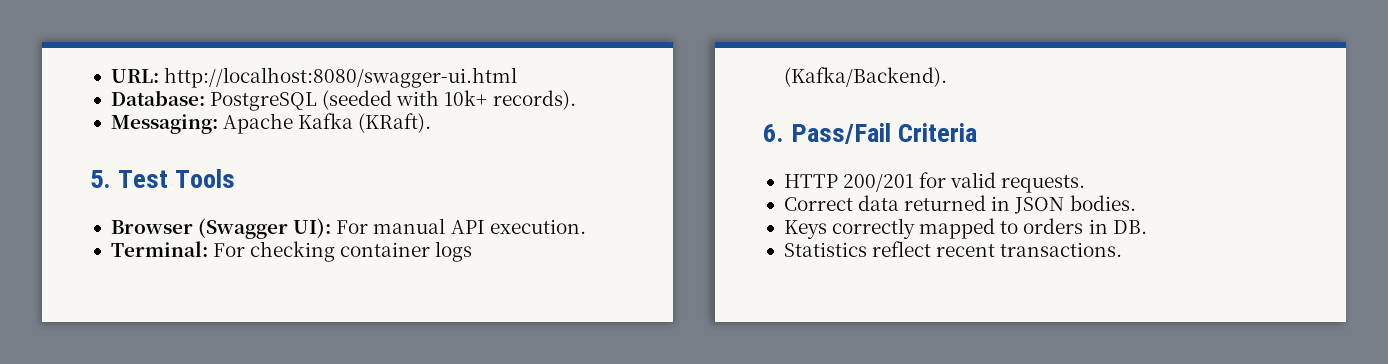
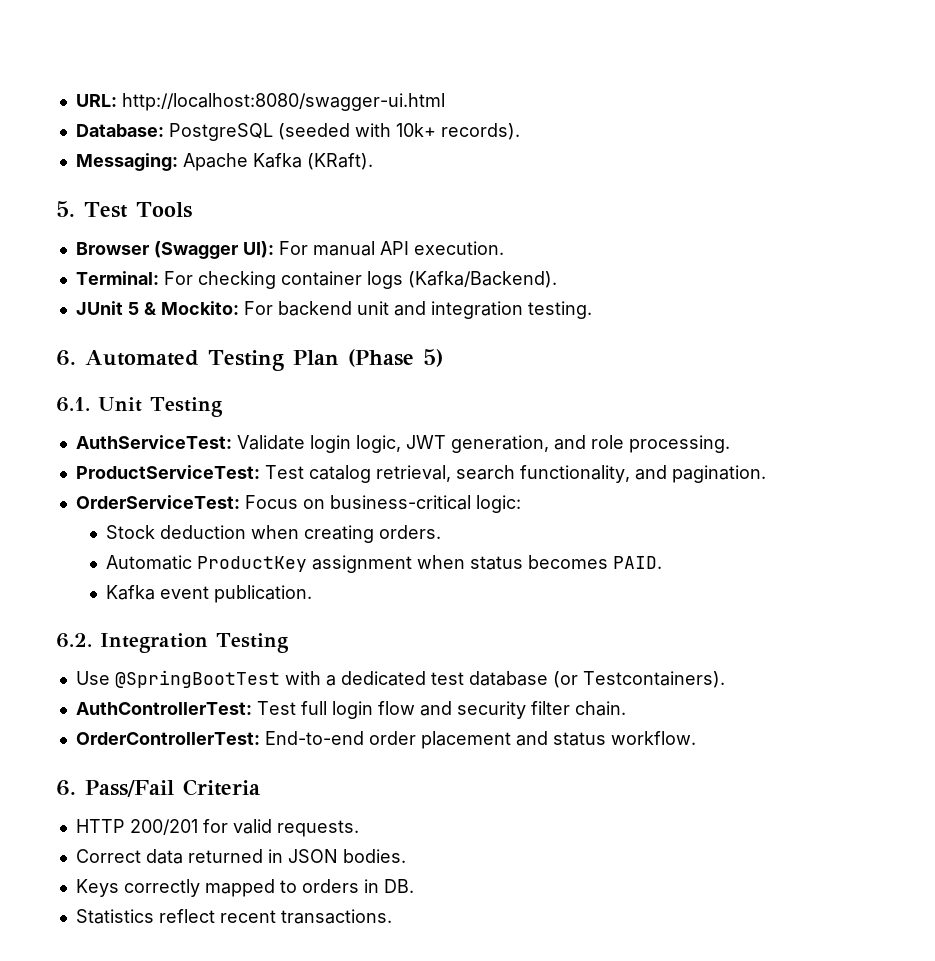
+ JUnit 5 & Mockito: For backend unit and integration testing.
+ 6. Automated Testing Plan (Phase 5)
+ 6.1. Unit Testing
+ AuthServiceTest: Validate login logic, JWT generation, and role processing.
+ ProductServiceTest: Test catalog retrieval, search functionality, and pagination.
+ OrderServiceTest: Focus on business-critical logic:
+ Stock deduction when creating orders.
+ Automatic ProductKey assignment when status becomes PAID.
+ Kafka event publication.
+ 6.2. Integration Testing
+ Use @SpringBootTest with a dedicated test database (or Testcontainers).
+ AuthControllerTest: Test full login flow and security filter chain.
+ OrderControllerTest: End-to-end order placement and status workflow.

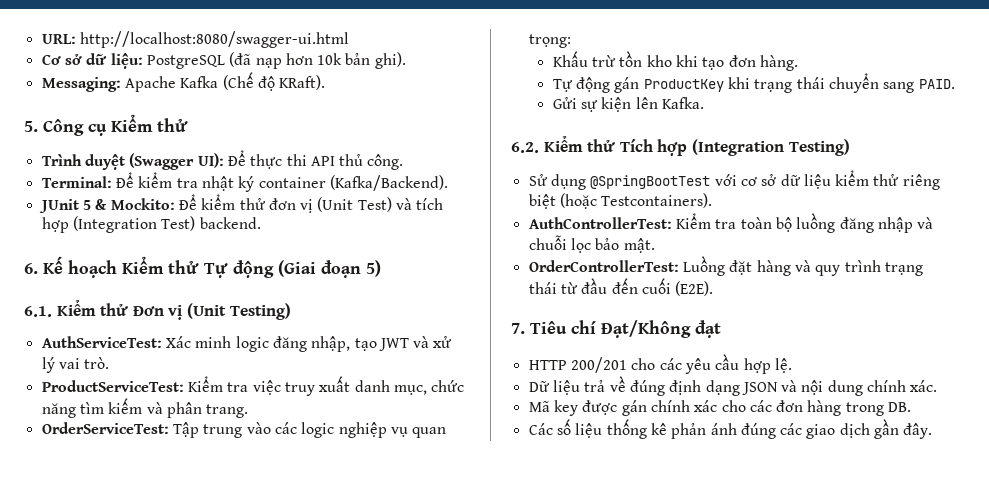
- Database: PostgreSQL (seeded with 10k+ records).
- Messaging: Apache Kafka (KRaft).
- 5. Test Tools
- Browser (Swagger UI): For manual API execution.
- Terminal: For checking container logs (Kafka/Backend).
+ Cơ sở dữ liệu: PostgreSQL (đã nạp hơn 10k bản ghi).
+ Messaging: Apache Kafka (Chế độ KRaft).
+ 5. Công cụ Kiểm thử
+ Trình duyệt (Swagger UI): Để thực thi API thủ công.
+ Terminal: Để kiểm tra nhật ký container (Kafka/Backend).
- JUnit 5 & Mockito: For backend unit and integration testing.
- 6. Automated Testing Plan (Phase 5)
- 6.1. Unit Testing
- AuthServiceTest: Validate login logic, JWT generation, and role processing.
- ProductServiceTest: Test catalog retrieval, search functionality, and pagination.
- OrderServiceTest: Focus on business-critical logic:
- Stock deduction when creating orders.
- Automatic ProductKey assignment when status becomes PAID.
- Kafka event publication.
- 6.2. Integration Testing
- Use @SpringBootTest with a dedicated test database (or Testcontainers).
- AuthControllerTest: Test full login flow and security filter chain.
- OrderControllerTest: End-to-end order placement and status workflow.
- 6. Pass/Fail Criteria
- HTTP 200/201 for valid requests.
- Correct data returned in JSON bodies.
- Keys correctly mapped to orders in DB.
- Statistics reflect recent transactions.
+ JUnit 5 & Mockito: Để kiểm thử đơn vị (Unit Test) và tích hợp (Integration Test) backend.
+ 6. Kế hoạch Kiểm thử Tự động (Giai đoạn 5)
+ 6.1. Kiểm thử Đơn vị (Unit Testing)
+ AuthServiceTest: Xác minh logic đăng nhập, tạo JWT và xử lý vai trò.
+ ProductServiceTest: Kiểm tra việc truy xuất danh mục, chức năng tìm kiếm và phân trang.
+ OrderServiceTest: Tập trung vào các logic nghiệp vụ quan trọng:
+ Khấu trừ tồn kho khi tạo đơn hàng.
+ Tự động gán ProductKey khi trạng thái chuyển sang PAID.
+ Gửi sự kiện lên Kafka.
+ 6.2. Kiểm thử Tích hợp (Integration Testing)
+ Sử dụng @SpringBootTest với cơ sở dữ liệu kiểm thử riêng biệt (hoặc Testcontainers).
+ AuthControllerTest: Kiểm tra toàn bộ luồng đăng nhập và chuỗi lọc bảo mật.
+ OrderControllerTest: Luồng đặt hàng và quy trình trạng thái từ đầu đến cuối (E2E).
+ 7. Tiêu chí Đạt/Không đạt
+ HTTP 200/201 cho các yêu cầu hợp lệ.
+ Dữ liệu trả về đúng định dạng JSON và nội dung chính xác.
+ Mã key được gán chính xác cho các đơn hàng trong DB.
+ Các số liệu thống kê phản ánh đúng các giao dịch gần đây.

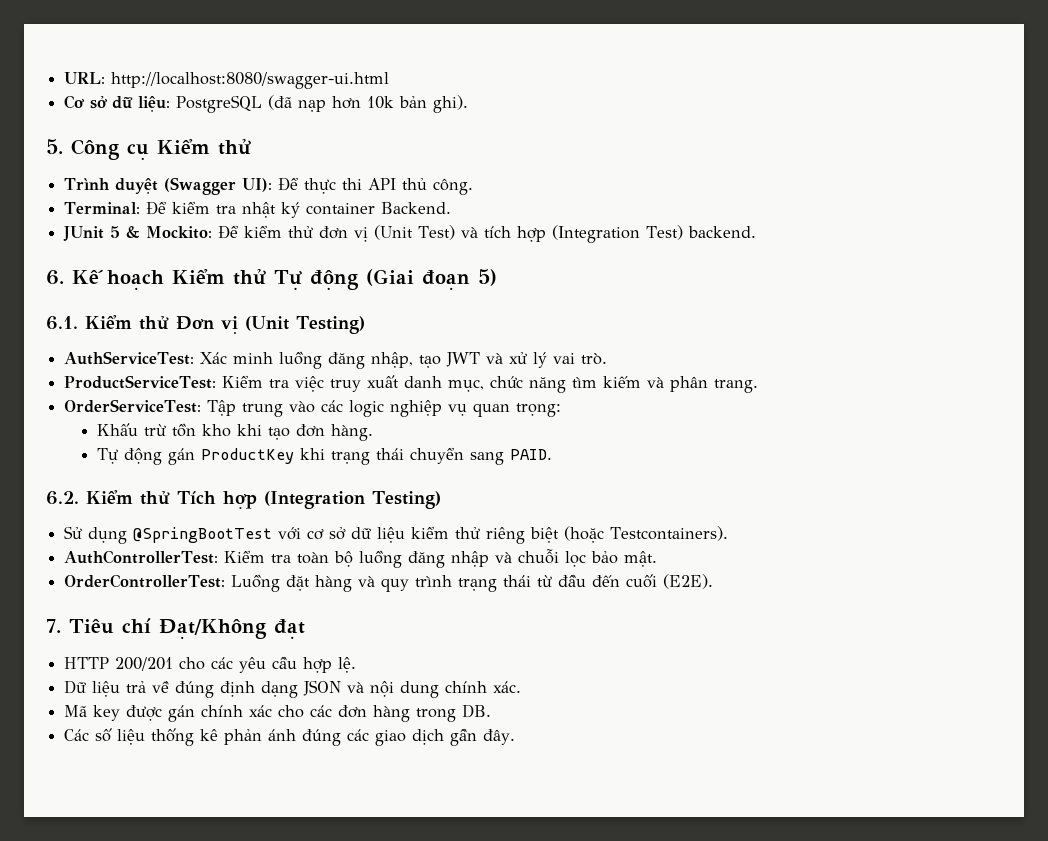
- Messaging: Apache Kafka (Chế độ KRaft).
- Terminal: Để kiểm tra nhật ký container (Kafka/Backend).
+ Terminal: Để kiểm tra nhật ký container Backend.
- AuthServiceTest: Xác minh logic đăng nhập, tạo JWT và xử lý vai trò.
+ AuthServiceTest: Xác minh luồng đăng nhập, tạo JWT và xử lý vai trò.
- Gửi sự kiện lên Kafka.

